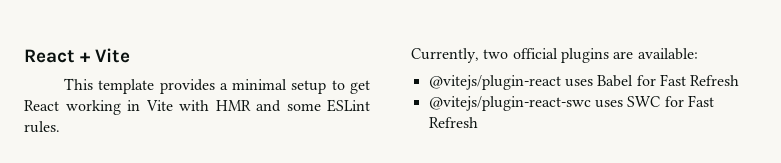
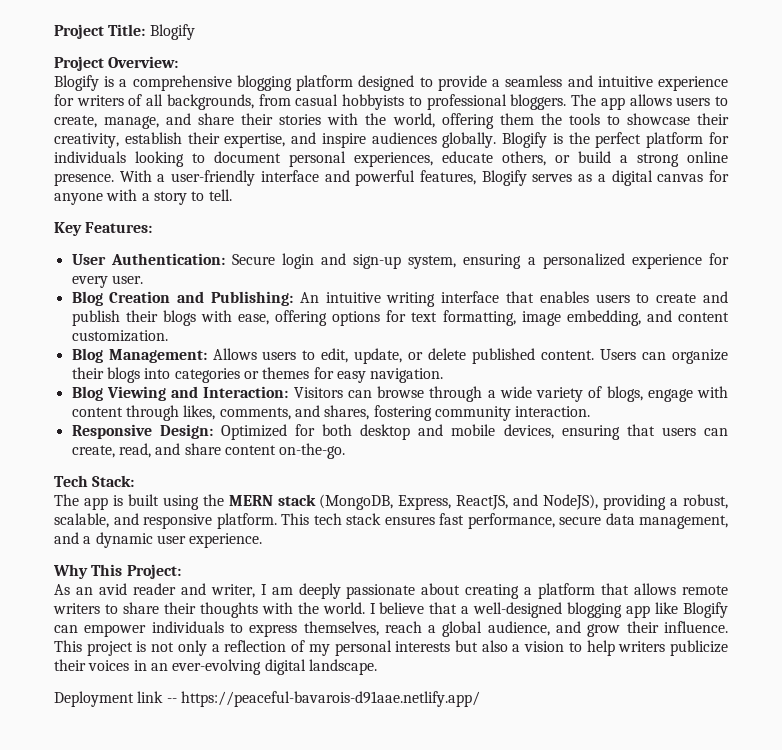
- React + Vite
- This template provides a minimal setup to get React working in Vite with HMR and some ESLint rules.
- Currently, two official plugins are available:
- @vitejs/plugin-react uses Babel for Fast Refresh
- @vitejs/plugin-react-swc uses SWC for Fast Refresh
+ Project Title: Blogify
+ Project Overview:
+ Blogify is a comprehensive blogging platform designed to provide a seamless and intuitive experience for writers of all backgrounds, from casual hobbyists to professional bloggers. The app allows users to create, manage, and share their stories with the world, offering them the tools to showcase their creativity, establish their expertise, and inspire audiences globally. Blogify is the perfect platform for individuals looking to document personal experiences, educate others, or build a strong online presence. With a user-friendly interface and powerful features, Blogify serves as a digital canvas for anyone with a story to tell.
+ Key Features:
+ User Authentication: Secure login and sign-up system, ensuring a personalized experience for every user.
+ Blog Creation and Publishing: An intuitive writing interface that enables users to create and publish their blogs with ease, offering options for text formatting, image embedding, and content customization.
+ Blog Management: Allows users to edit, update, or delete published content. Users can organize their blogs into categories or themes for easy navigation.
+ Blog Viewing and Interaction: Visitors can browse through a wide variety of blogs, engage with content through likes, comments, and shares, fostering community interaction.
+ Responsive Design: Optimized for both desktop and mobile devices, ensuring that users can create, read, and share content on-the-go.
+ Tech Stack:
+ The app is built using the MERN stack (MongoDB, Express, ReactJS, and NodeJS), providing a robust, scalable, and responsive platform. This tech stack ensures fast performance, secure data management, and a dynamic user experience.
+ Why This Project:
+ As an avid reader and writer, I am deeply passionate about creating a platform that allows remote writers to share their thoughts with the world. I believe that a well-designed blogging app like Blogify can empower individuals to express themselves, reach a global audience, and grow their influence. This project is not only a reflection of my personal interests but also a vision to help writers publicize their voices in an ever-evolving digital landscape.
+ Deployment link -- https://peaceful-bavarois-d91aae.netlify.app/

